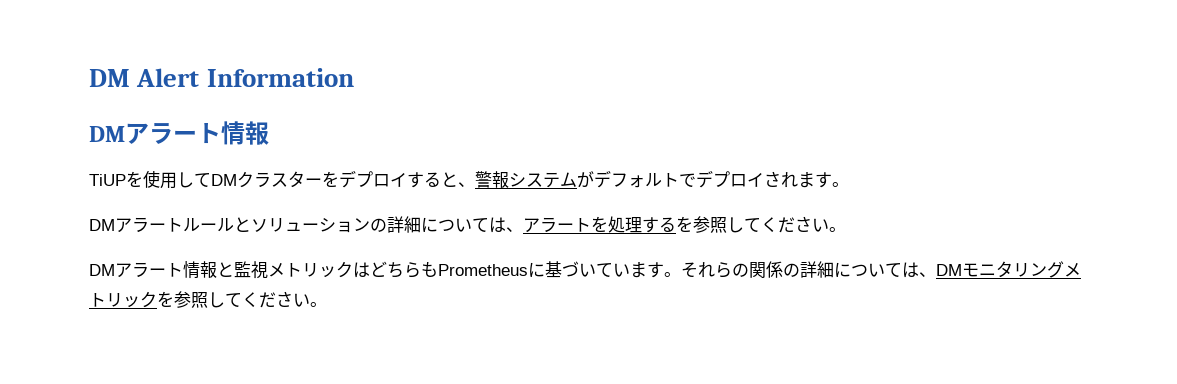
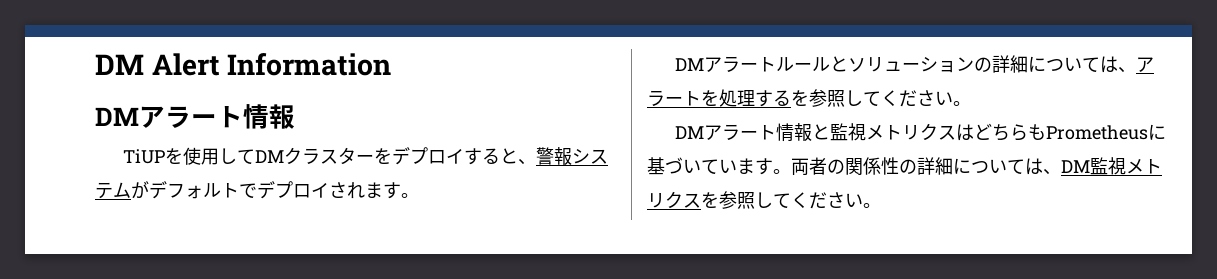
- DMアラート情報と監視メトリックはどちらもPrometheusに基づいています。
+ DMアラート情報と監視メトリクスはどちらもPrometheusに基づいています。
- それらの関係の詳細については、DMモニタリングメトリックを参照してください。
+ 両者の関係性の詳細については、DM監視メトリクスを参照してください。

